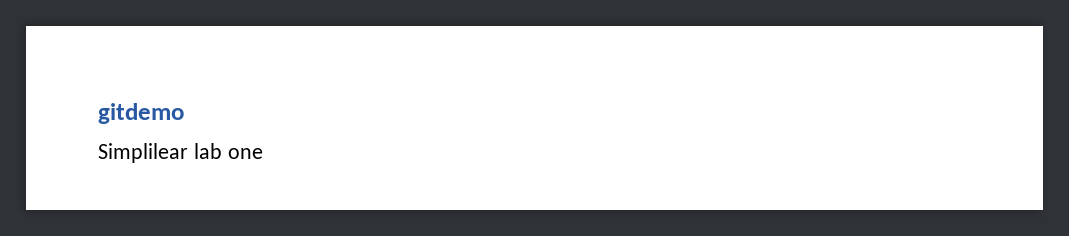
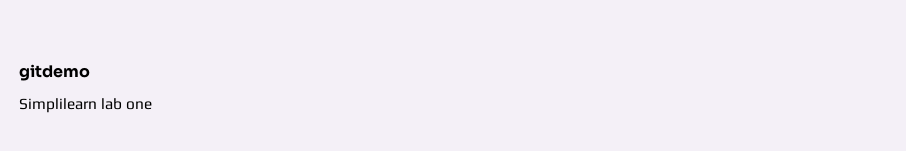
- Simplilear lab one
+ Simplilearn lab one

